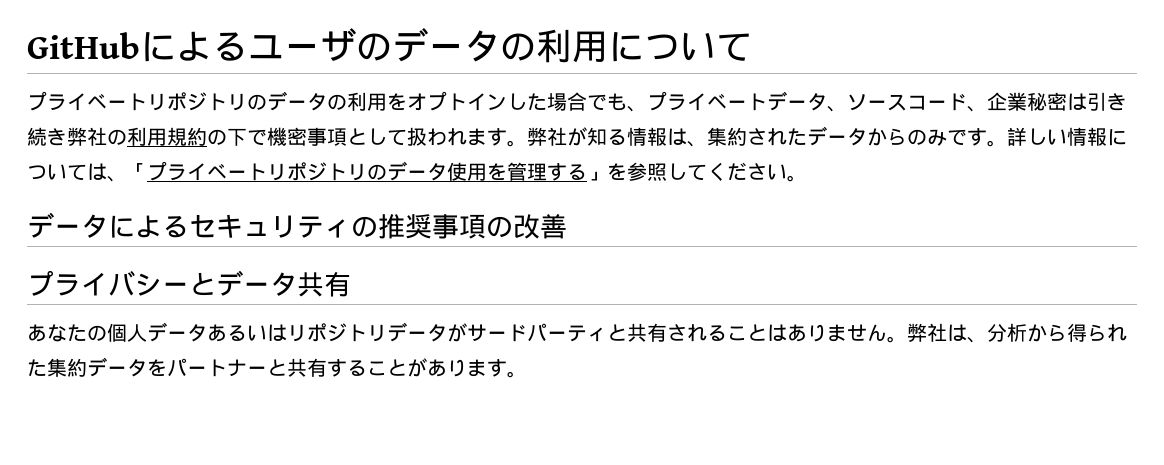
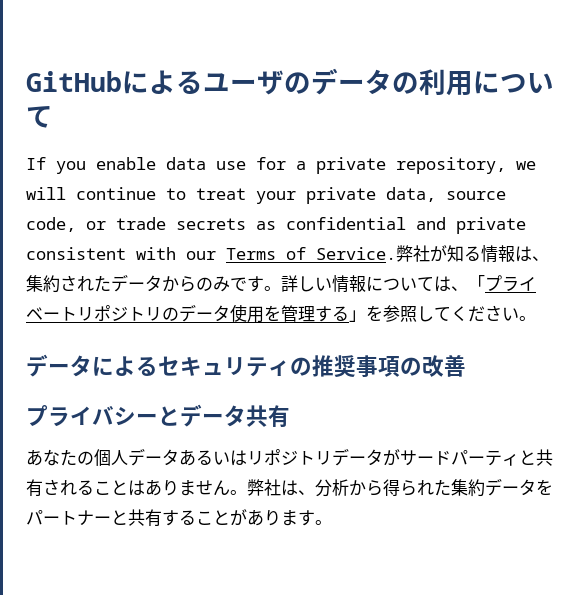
- プライベートリポジトリのデータの利用をオプトインした場合でも、プライベートデータ、ソースコード、企業秘密は引き続き弊社の利用規約の下で機密事項として扱われます。
+ If you enable data use for a private repository, we will continue to treat your private data, source code, or trade secrets as confidential and private consistent with our Terms of Service.

